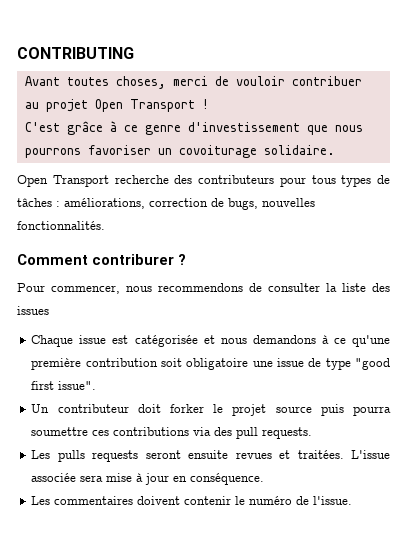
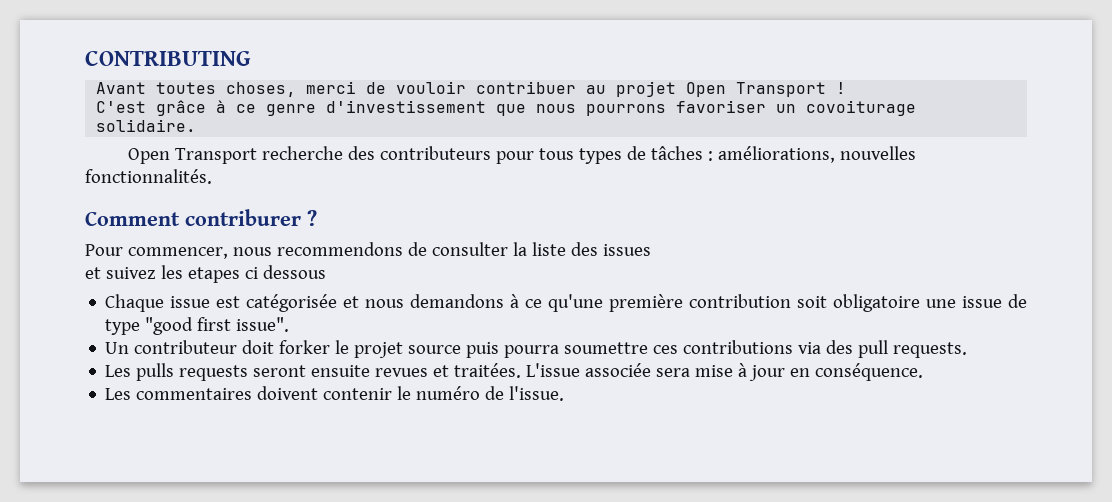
- Open Transport recherche des contributeurs pour tous types de tâches : améliorations, correction de bugs, nouvelles fonctionnalités.
+ Open Transport recherche des contributeurs pour tous types de tâches : améliorations, nouvelles fonctionnalités.
+ et suivez les etapes ci dessous

